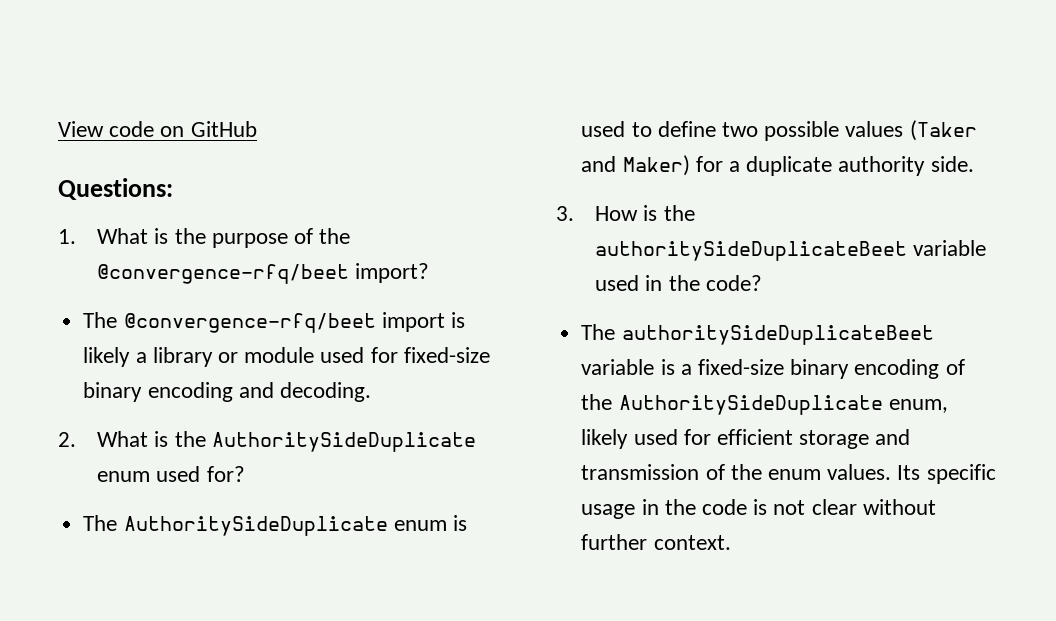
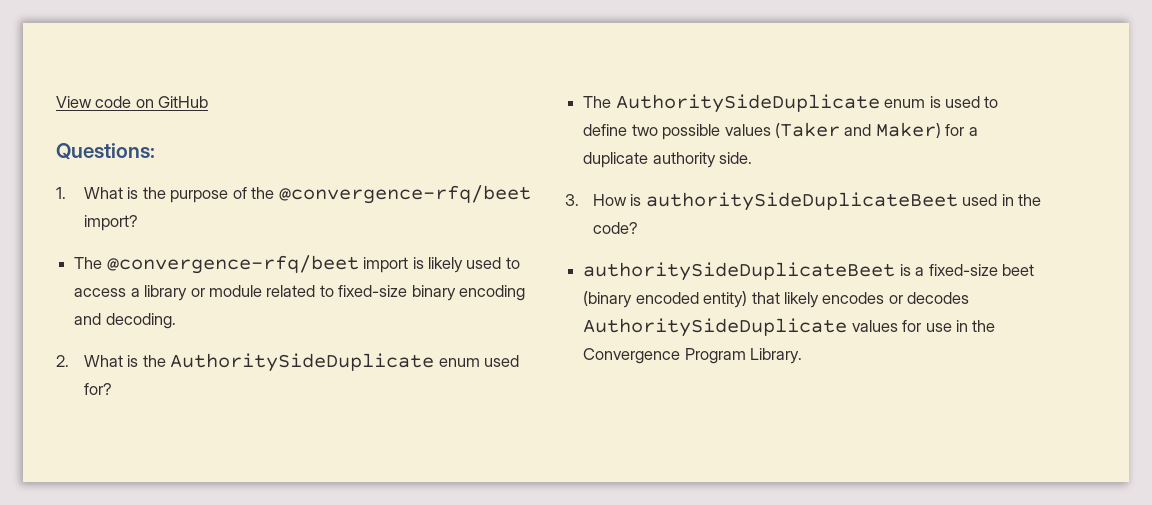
- The @convergence-rfq/beet import is likely a library or module used for fixed-size binary encoding and decoding.
+ The @convergence-rfq/beet import is likely used to access a library or module related to fixed-size binary encoding and decoding.
- 3. How is the authoritySideDuplicateBeet variable used in the code?
+ 3. How is authoritySideDuplicateBeet used in the code?
- The authoritySideDuplicateBeet variable is a fixed-size binary encoding of the AuthoritySideDuplicate enum, likely used for efficient storage and transmission of the enum values. Its specific usage in the code is not clear without further context.
+ authoritySideDuplicateBeet is a fixed-size beet (binary encoded entity) that likely encodes or decodes AuthoritySideDuplicate values for use in the Convergence Program Library.

